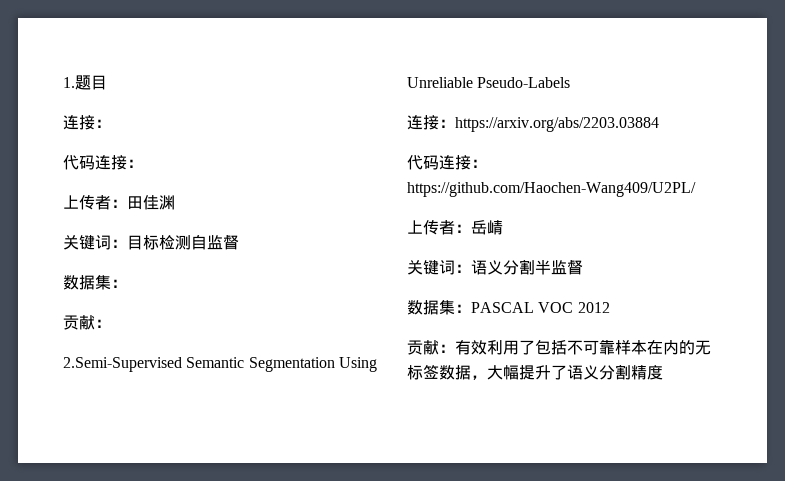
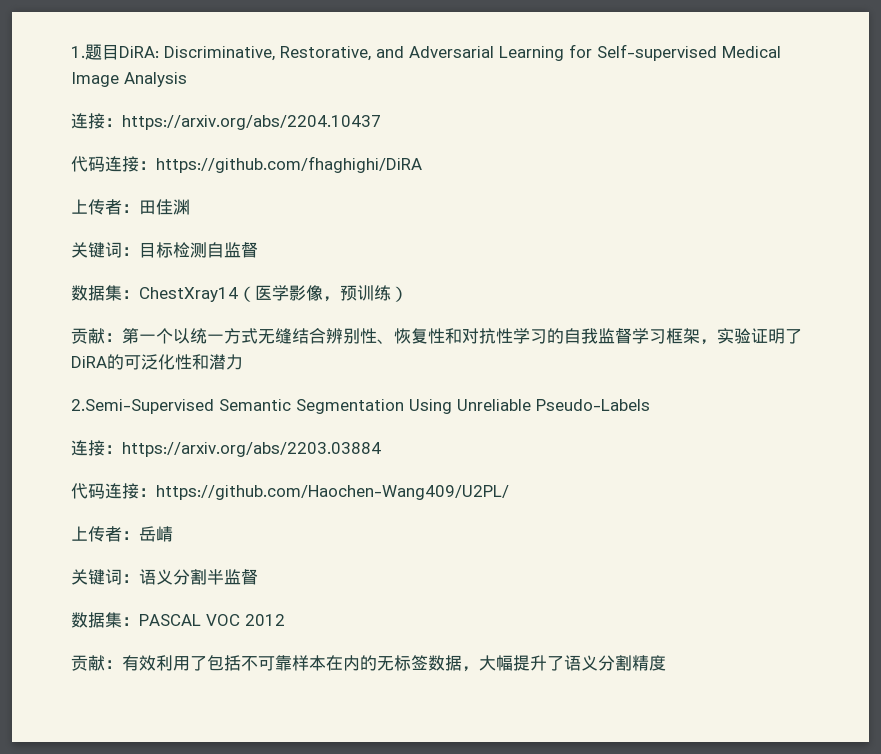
- 1.题目
- 连接：
- 代码连接：
+ 1.题目DiRA: Discriminative, Restorative, and Adversarial Learning for Self-supervised Medical Image Analysis
+ 连接：https://arxiv.org/abs/2204.10437
+ 代码连接：https://github.com/fhaghighi/DiRA
  关键词：目标检测自监督
- 数据集：
- 贡献：
+ 数据集：ChestXray14（医学影像，预训练）
+ 贡献：第一个以统一方式无缝结合辨别性、恢复性和对抗性学习的自我监督学习框架，实验证明了DiRA的可泛化性和潜力

